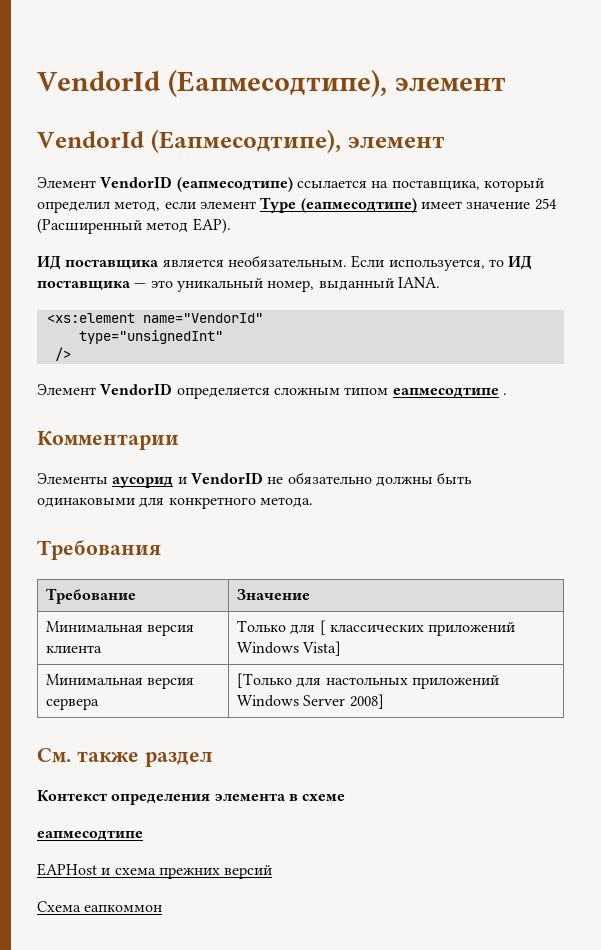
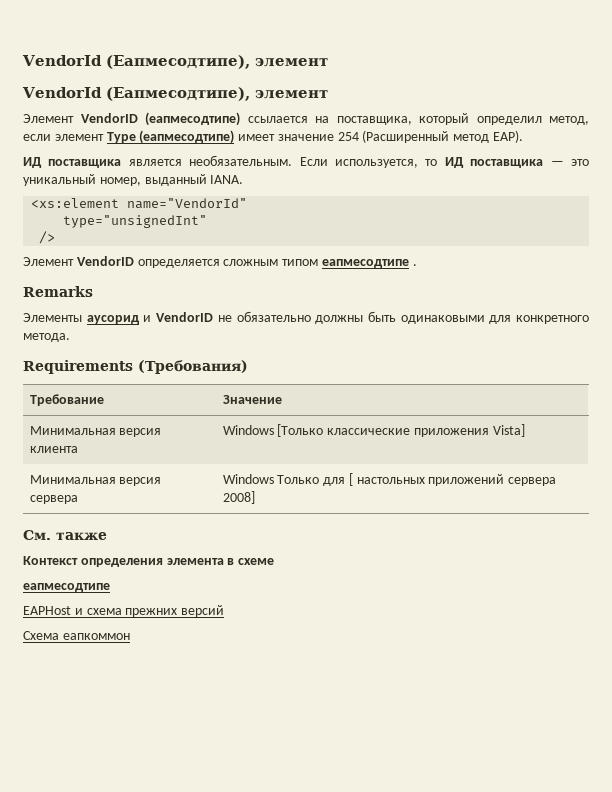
- Комментарии
+ Remarks
- Требования
+ Requirements (Требования)
- Минимальная версия клиента | Только для [ классических приложений Windows Vista]
- Минимальная версия сервера | [Только для настольных приложений Windows Server 2008]
+ Минимальная версия клиента | Windows [Только классические приложения Vista]
+ Минимальная версия сервера | Windows Только для [ настольных приложений сервера 2008]
- См. также раздел
+ См. также

